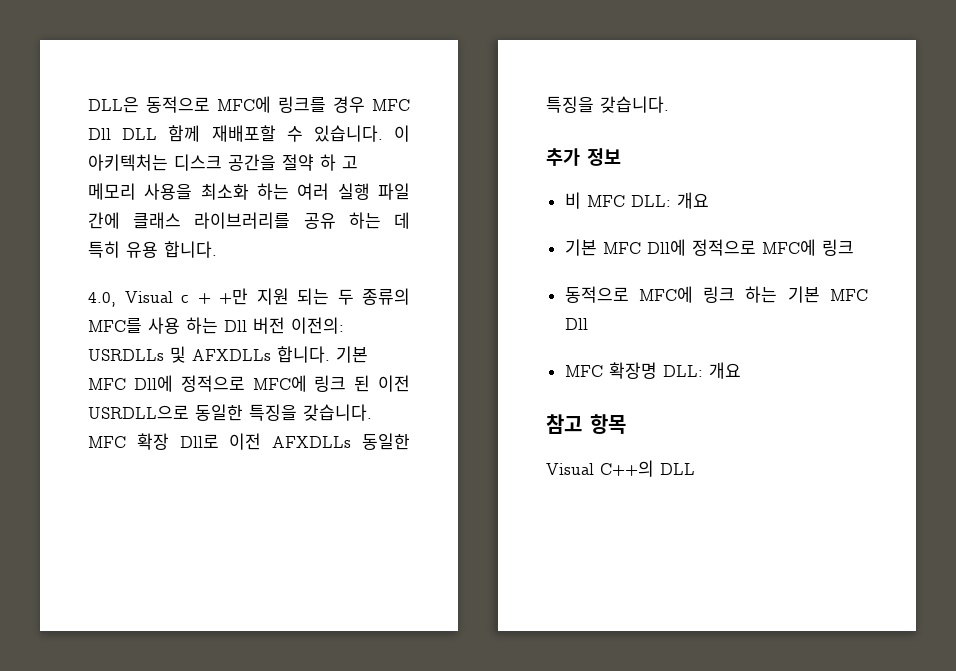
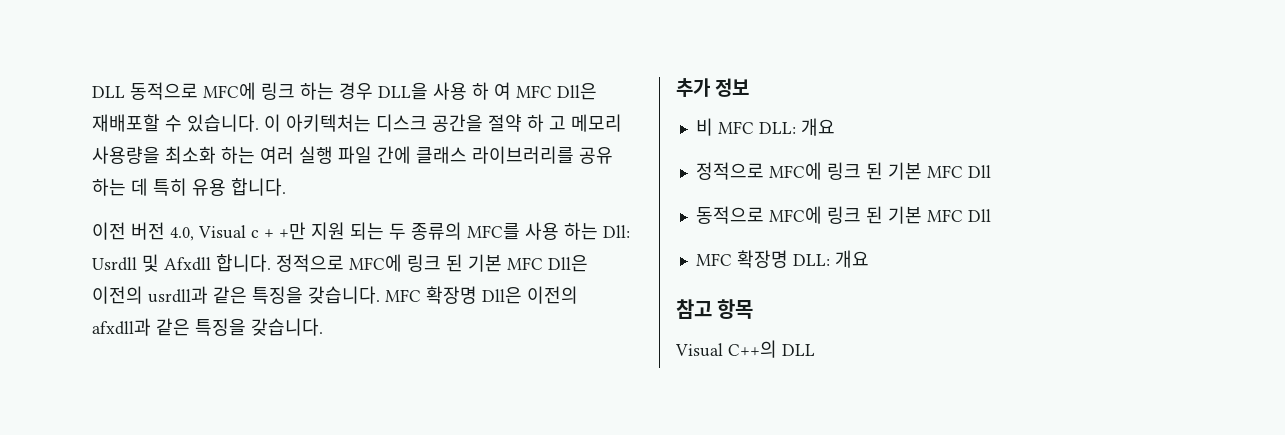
- DLL은 동적으로 MFC에 링크를 경우 MFC Dll DLL 함께 재배포할 수 있습니다.
+ DLL 동적으로 MFC에 링크 하는 경우 DLL을 사용 하 여 MFC Dll은 재배포할 수 있습니다.
- 이 아키텍처는 디스크 공간을 절약 하 고 메모리 사용을 최소화 하는 여러 실행 파일 간에 클래스 라이브러리를 공유 하는 데 특히 유용 합니다.
+ 이 아키텍처는 디스크 공간을 절약 하 고 메모리 사용량을 최소화 하는 여러 실행 파일 간에 클래스 라이브러리를 공유 하는 데 특히 유용 합니다.
- 4.0, Visual c + +만 지원 되는 두 종류의 MFC를 사용 하는 Dll 버전 이전의: USRDLLs 및 AFXDLLs 합니다. 기본 MFC Dll에 정적으로 MFC에 링크 된 이전 USRDLL으로 동일한 특징을 갖습니다. MFC 확장 Dll로 이전 AFXDLLs 동일한 특징을 갖습니다.
+ 이전 버전 4.0, Visual c + +만 지원 되는 두 종류의 MFC를 사용 하는 Dll: Usrdll 및 Afxdll 합니다. 정적으로 MFC에 링크 된 기본 MFC Dll은 이전의 usrdll과 같은 특징을 갖습니다. MFC 확장명 Dll은 이전의 afxdll과 같은 특징을 갖습니다.
  비 MFC DLL: 개요
- 기본 MFC Dll에 정적으로 MFC에 링크
- 동적으로 MFC에 링크 하는 기본 MFC Dll
+ 정적으로 MFC에 링크 된 기본 MFC Dll
+ 동적으로 MFC에 링크 된 기본 MFC Dll

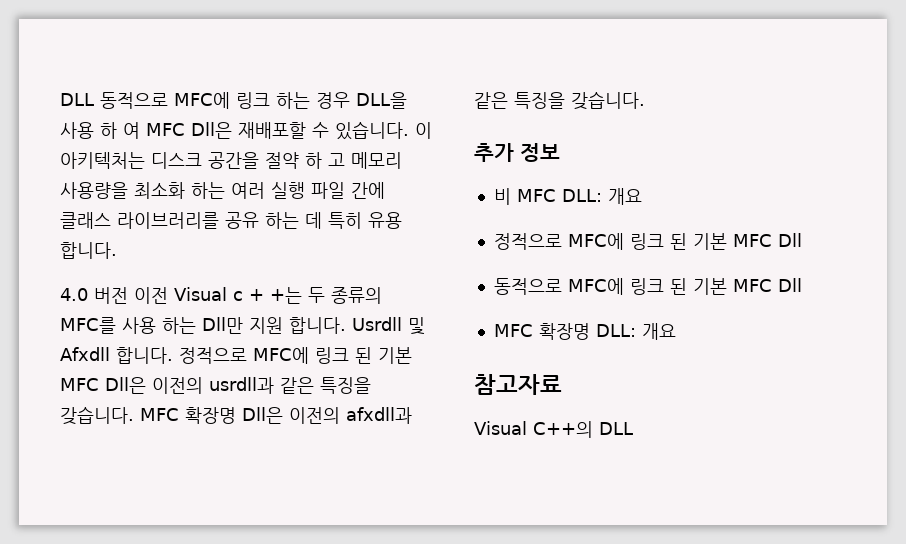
- 이전 버전 4.0, Visual c + +만 지원 되는 두 종류의 MFC를 사용 하는 Dll: Usrdll 및 Afxdll 합니다.
+ 4.0 버전 이전 Visual c + +는 두 종류의 MFC를 사용 하는 Dll만 지원 합니다. Usrdll 및 Afxdll 합니다.
- 참고 항목
+ 참고자료

